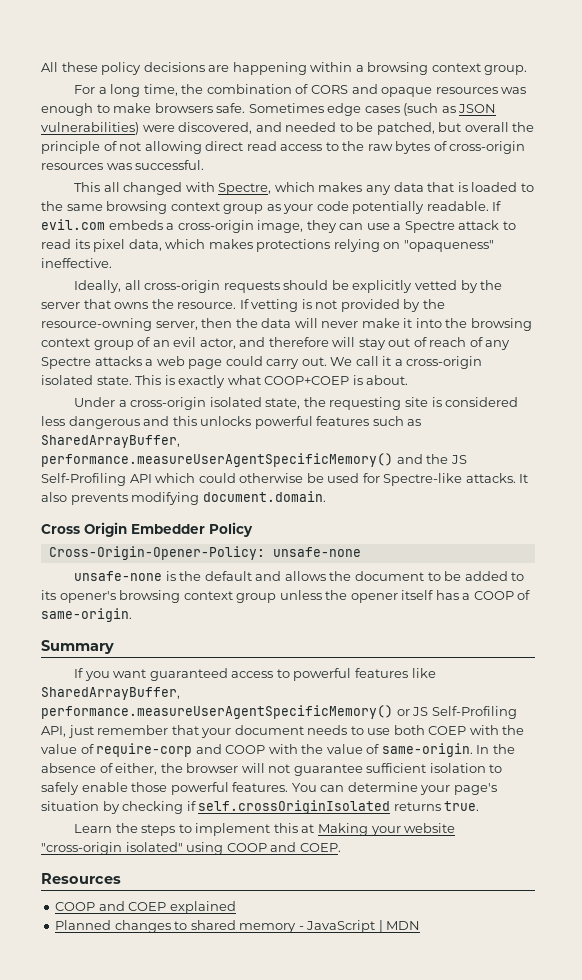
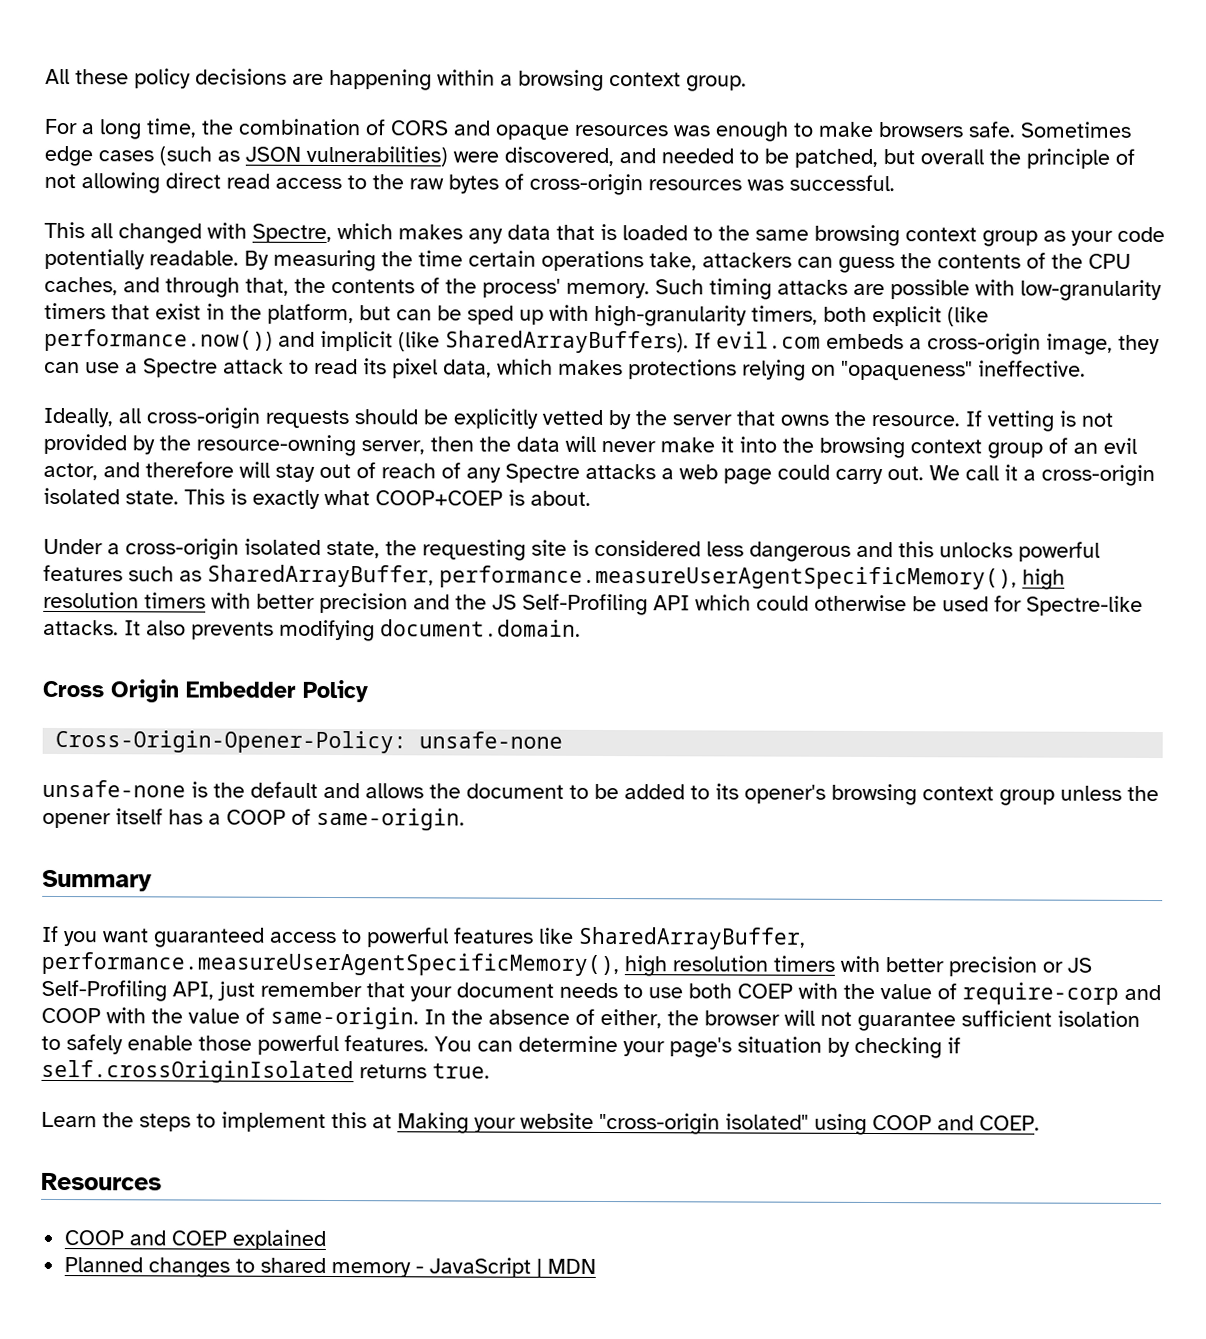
+ By measuring the time certain operations take, attackers can guess the contents of the CPU caches, and through that, the contents of the process' memory. Such timing attacks are possible with low-granularity timers that exist in the platform, but can be sped up with high-granularity timers, both explicit (like performance.now()) and implicit (like SharedArrayBuffers).
- Under a cross-origin isolated state, the requesting site is considered less dangerous and this unlocks powerful features such as SharedArrayBuffer, performance.measureUserAgentSpecificMemory() and the JS Self-Profiling API which could otherwise be used for Spectre-like attacks.
+ Under a cross-origin isolated state, the requesting site is considered less dangerous and this unlocks powerful features such as SharedArrayBuffer, performance.measureUserAgentSpecificMemory(), high resolution timers with better precision and the JS Self-Profiling API which could otherwise be used for Spectre-like attacks.
- If you want guaranteed access to powerful features like SharedArrayBuffer, performance.measureUserAgentSpecificMemory() or JS Self-Profiling API, just remember that your document needs to use both COEP with the value of require-corp and COOP with the value of same-origin.
+ If you want guaranteed access to powerful features like SharedArrayBuffer, performance.measureUserAgentSpecificMemory(), high resolution timers with better precision or JS Self-Profiling API, just remember that your document needs to use both COEP with the value of require-corp and COOP with the value of same-origin.

